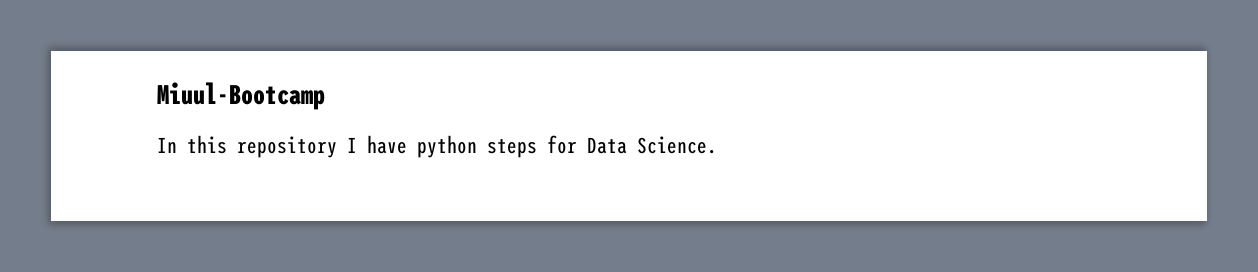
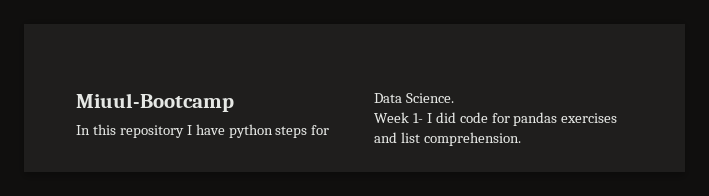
+ Week 1- I did code for pandas exercises and list comprehension.

